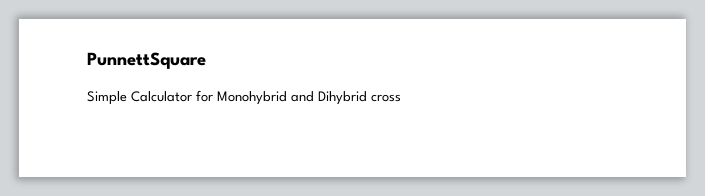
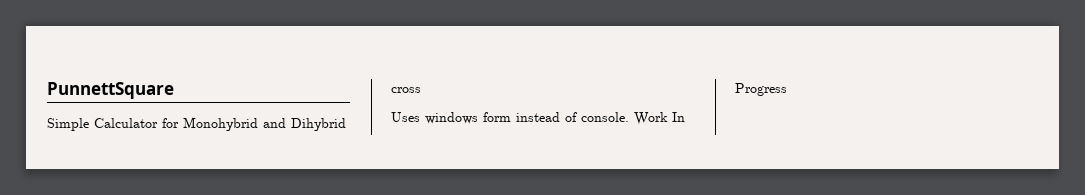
+ Uses windows form instead of console. Work In Progress

